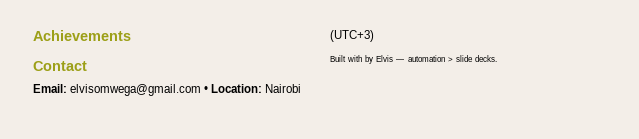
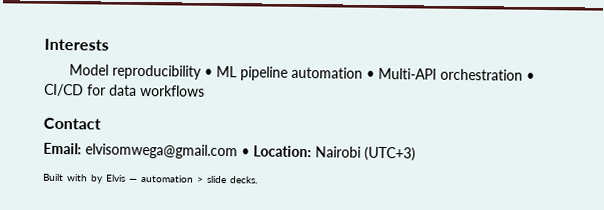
- Achievements
+ Interests
+ Model reproducibility • ML pipeline automation • Multi-API orchestration • CI/CD for data workflows

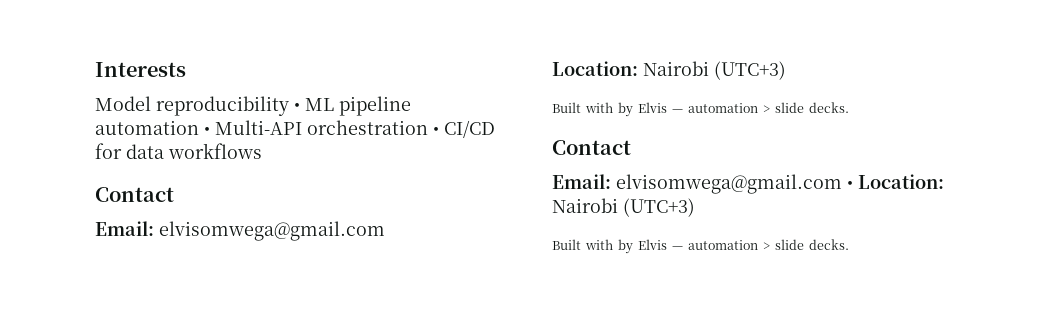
  Model reproducibility • ML pipeline automation • Multi-API orchestration • CI/CD for data workflows
+ Contact
+ Email: elvisomwega@gmail.com
+ Location: Nairobi (UTC+3)
+ Built with by Elvis — automation > slide decks.

